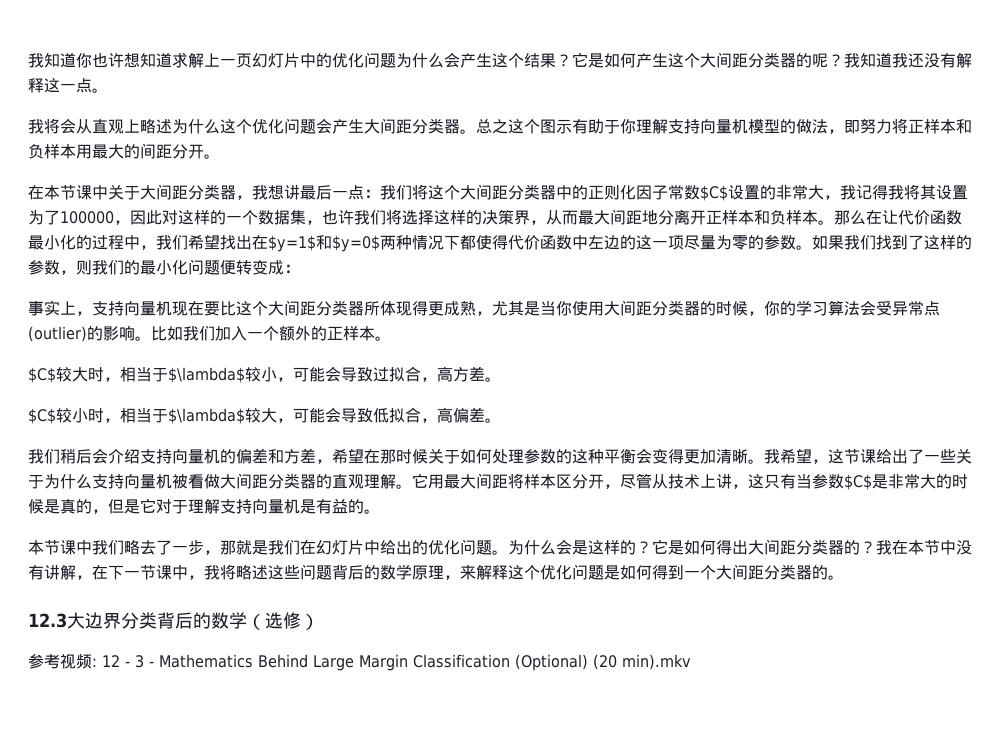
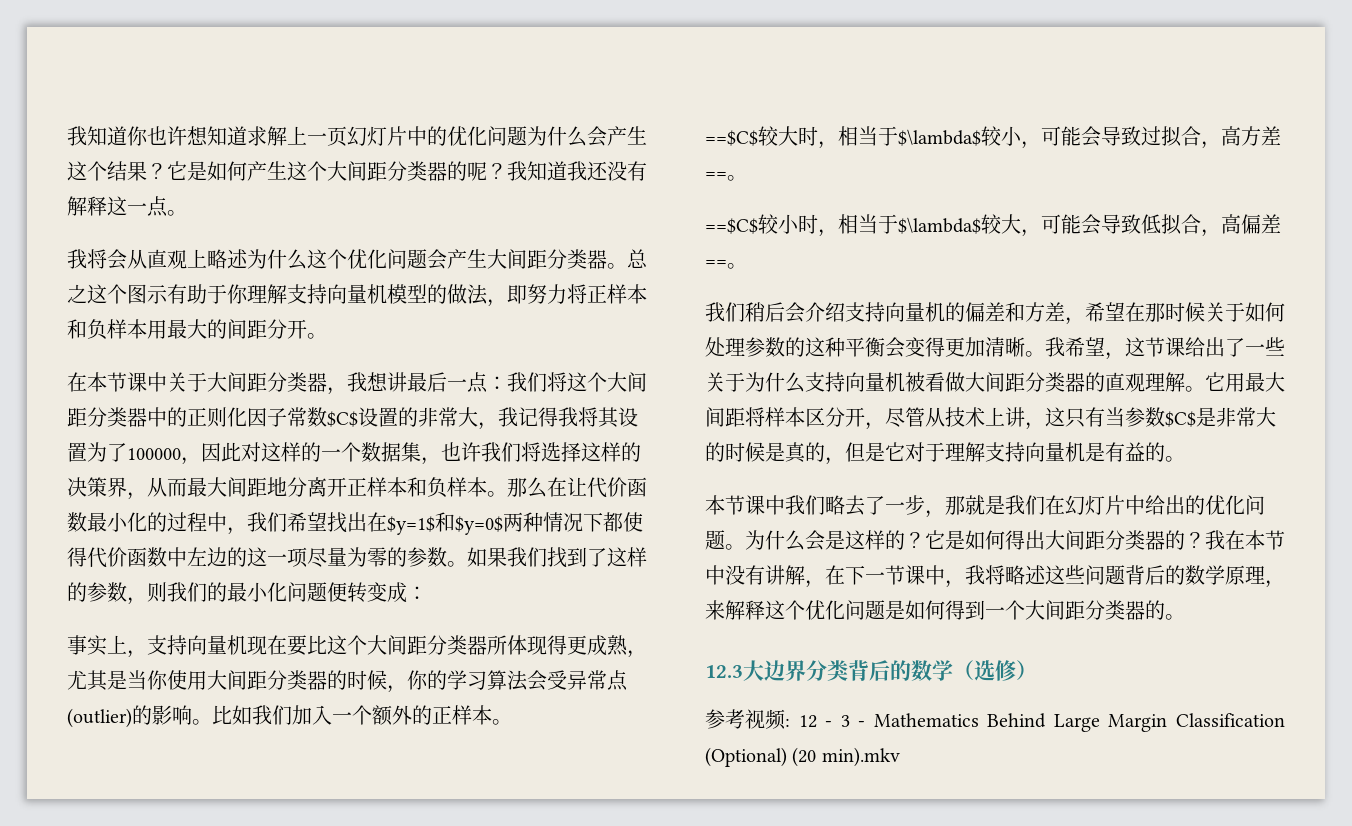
- $C$较大时，相当于$\lambda$较小，可能会导致过拟合，高方差。
- $C$较小时，相当于$\lambda$较大，可能会导致低拟合，高偏差。
+ ==$C$较大时，相当于$\lambda$较小，可能会导致过拟合，高方差==。
+ ==$C$较小时，相当于$\lambda$较大，可能会导致低拟合，高偏差==。

